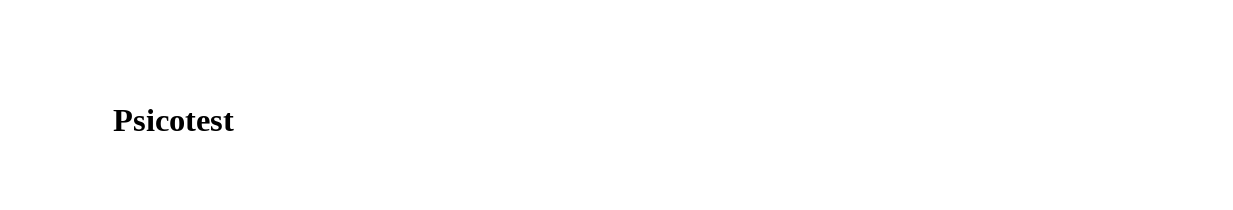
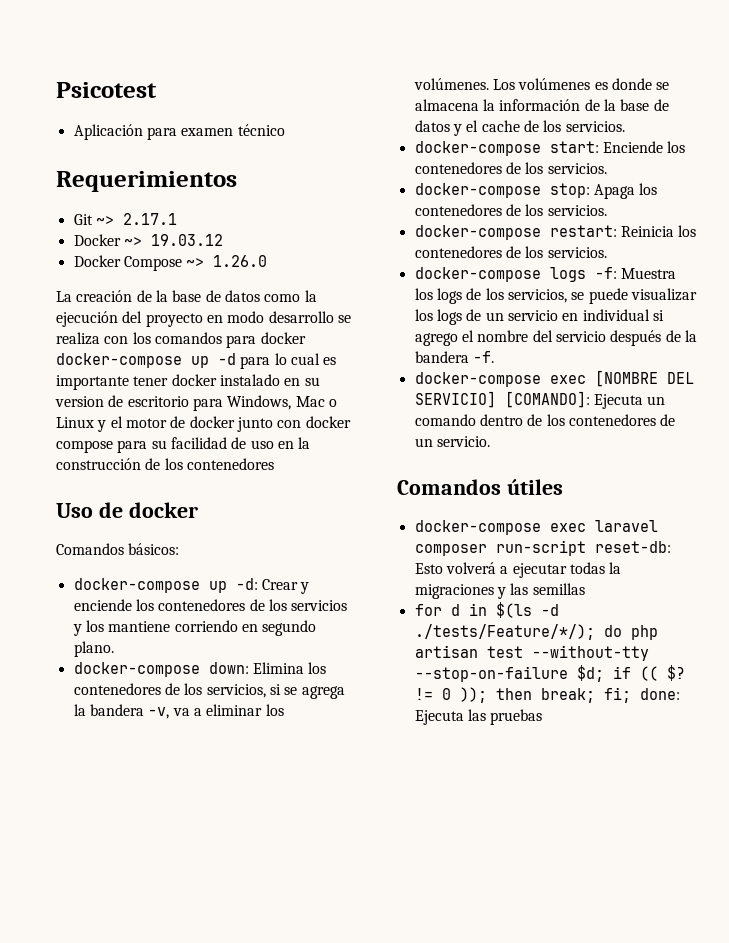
+ Aplicación para examen técnico
+ Requerimientos
+ Git ~> 2.17.1
+ Docker ~> 19.03.12
+ Docker Compose ~> 1.26.0
+ La creación de la base de datos como la ejecución del proyecto en modo desarrollo se realiza con los comandos para docker docker-compose up -d para lo cual es importante tener docker instalado en su version de escritorio para Windows, Mac o Linux y el motor de docker junto con docker compose para su facilidad de uso en la construcción de los contenedores
+ Uso de docker
+ Comandos básicos:
+ docker-compose up -d: Crear y enciende los contenedores de los servicios y los mantiene corriendo en segundo plano.
+ docker-compose down: Elimina los contenedores de los servicios, si se agrega la bandera -v, va a eliminar los volúmenes. Los volúmenes es donde se almacena la información de la base de datos y el cache de los servicios.
+ docker-compose start: Enciende los contenedores de los servicios.
+ docker-compose stop: Apaga los contenedores de los servicios.
+ docker-compose restart: Reinicia los contenedores de los servicios.
+ docker-compose logs -f: Muestra los logs de los servicios, se puede visualizar los logs de un servicio en individual si agrego el nombre del servicio después de la bandera -f.
+ docker-compose exec [NOMBRE DEL SERVICIO] [COMANDO]: Ejecuta un comando dentro de los contenedores de un servicio.
+ Comandos útiles
+ docker-compose exec laravel composer run-script reset-db: Esto volverá a ejecutar todas la migraciones y las semillas
+ for d in $(ls -d ./tests/Feature/*/); do php artisan test --without-tty --stop-on-failure $d; if (( $? != 0 )); then break; fi; done: Ejecuta las pruebas

